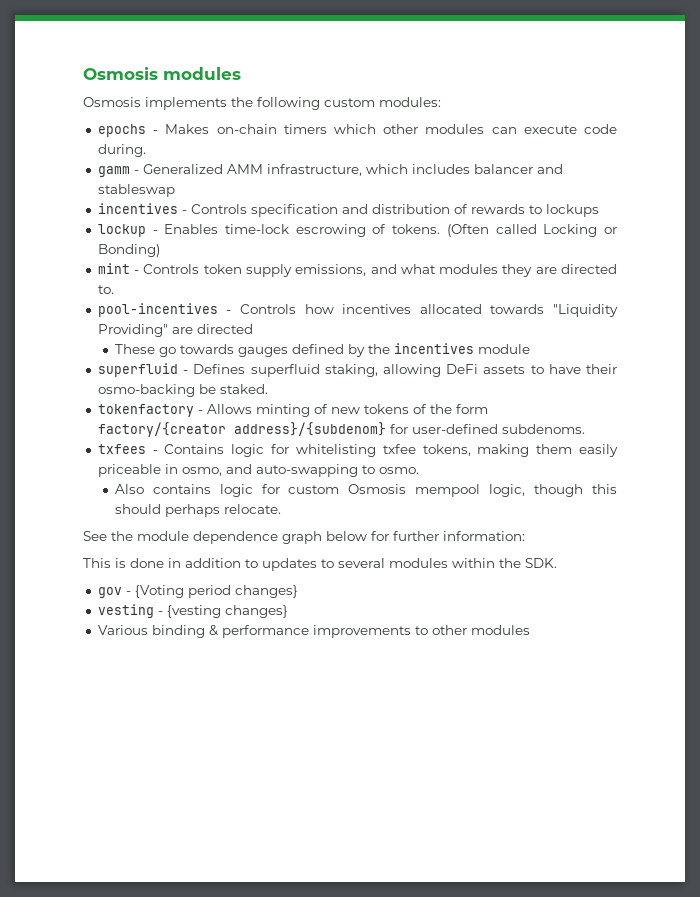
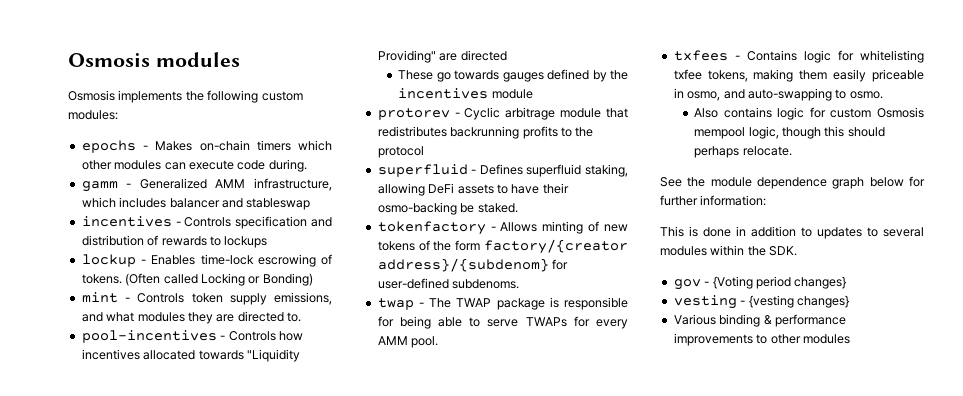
+ protorev - Cyclic arbitrage module that redistributes backrunning profits to the protocol
+ twap - The TWAP package is responsible for being able to serve TWAPs for every AMM pool.

